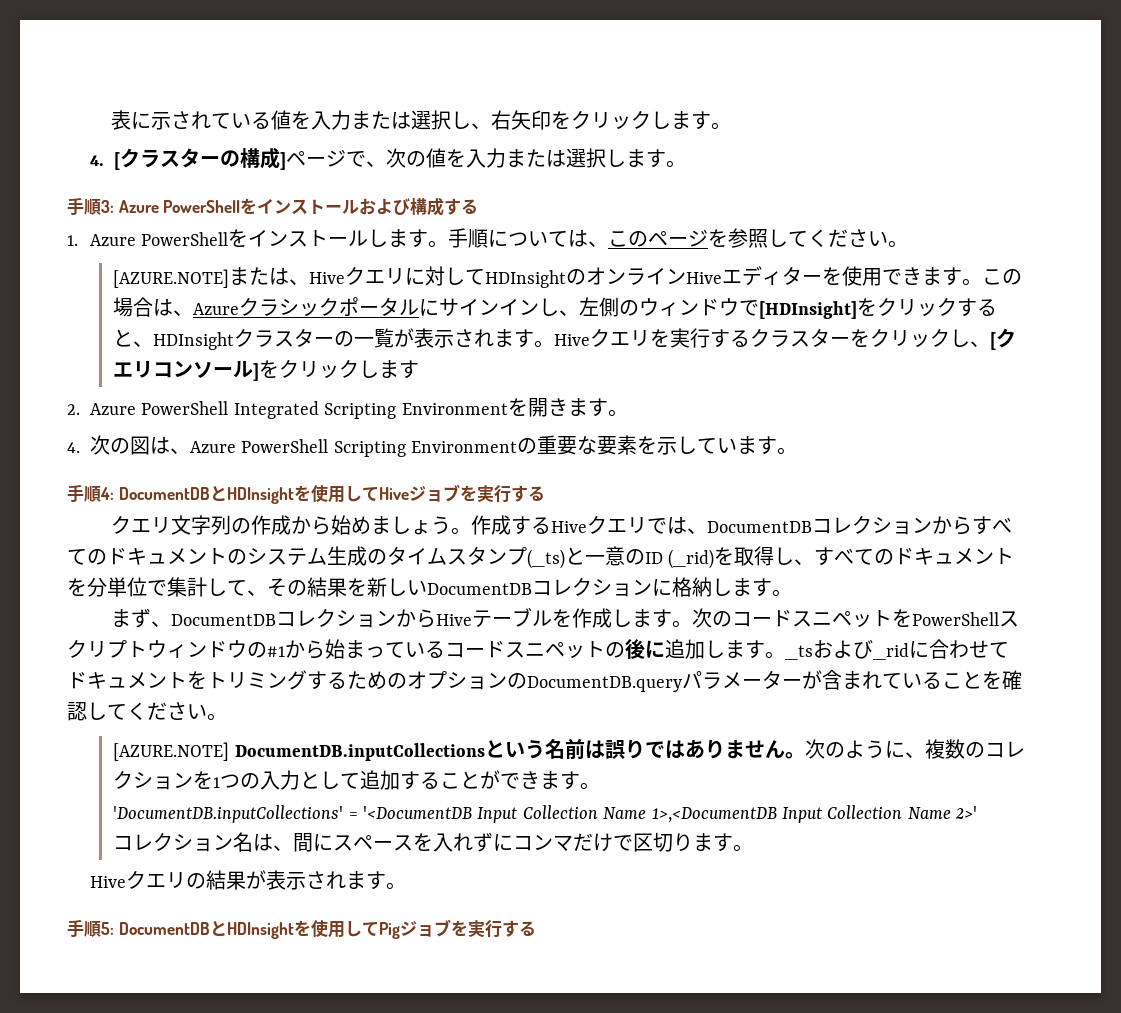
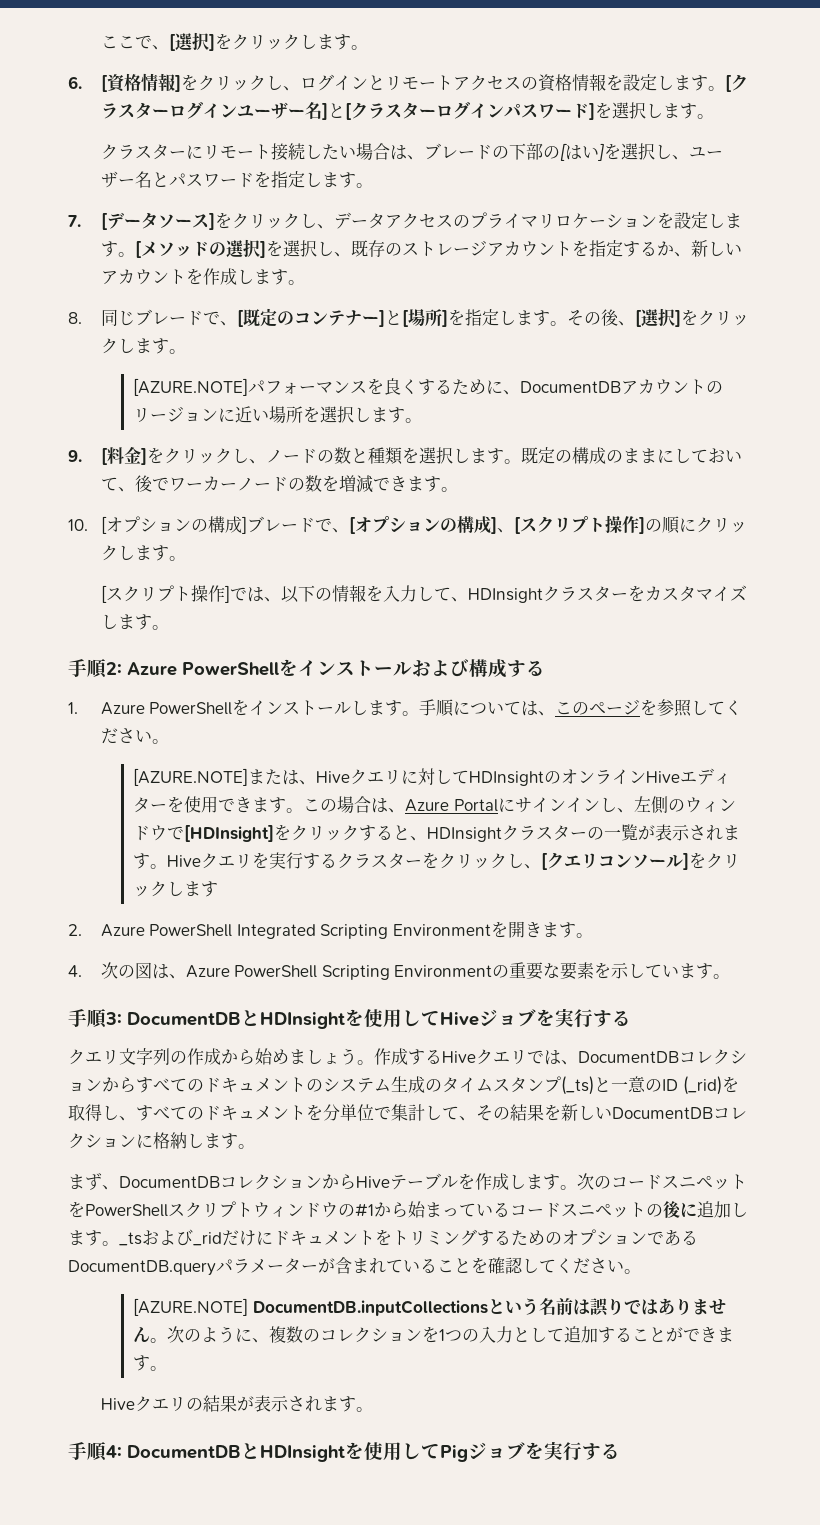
- 表に示されている値を入力または選択し、右矢印をクリックします。
- 4. [クラスターの構成]ページで、次の値を入力または選択します。
+ ここで、[選択]をクリックします。
+ 6. [資格情報]をクリックし、ログインとリモートアクセスの資格情報を設定します。[クラスターログインユーザー名]と[クラスターログインパスワード]を選択します。
+ クラスターにリモート接続したい場合は、ブレードの下部の[はい]を選択し、ユーザー名とパスワードを指定します。
+ 7. [データソース]をクリックし、データアクセスのプライマリロケーションを設定します。[メソッドの選択]を選択し、既存のストレージアカウントを指定するか、新しいアカウントを作成します。
+ 8.同じブレードで、[既定のコンテナー]と[場所]を指定します。その後、[選択]をクリックします。
+ [AZURE.NOTE]パフォーマンスを良くするために、DocumentDBアカウントのリージョンに近い場所を選択します。
+ 9. [料金]をクリックし、ノードの数と種類を選択します。既定の構成のままにしておいて、後でワーカーノードの数を増減できます。
+ 10. [オプションの構成]ブレードで、[オプションの構成]、[スクリプト操作]の順にクリックします。
+ [スクリプト操作]では、以下の情報を入力して、HDInsightクラスターをカスタマイズします。
- 手順3: Azure PowerShellをインストールおよび構成する
+ 手順2: Azure PowerShellをインストールおよび構成する
- この場合は、Azureクラシックポータルにサインインし、左側のウィンドウで[HDInsight]をクリックすると、HDInsightクラスターの一覧が表示されます。
+ この場合は、Azure Portalにサインインし、左側のウィンドウで[HDInsight]をクリックすると、HDInsightクラスターの一覧が表示されます。
- 手順4: DocumentDBとHDInsightを使用してHiveジョブを実行する
+ 手順3: DocumentDBとHDInsightを使用してHiveジョブを実行する
- _tsおよび_ridに合わせてドキュメントをトリミングするためのオプションのDocumentDB.queryパラメーターが含まれていることを確認してください。
+ _tsおよび_ridだけにドキュメントをトリミングするためのオプションであるDocumentDB.queryパラメーターが含まれていることを確認してください。
- 'DocumentDB.inputCollections' = '<DocumentDB Input Collection Name 1>,<DocumentDB Input Collection Name 2>'
- コレクション名は、間にスペースを入れずにコンマだけで区切ります。
- 手順5: DocumentDBとHDInsightを使用してPigジョブを実行する
+ 手順4: DocumentDBとHDInsightを使用してPigジョブを実行する

